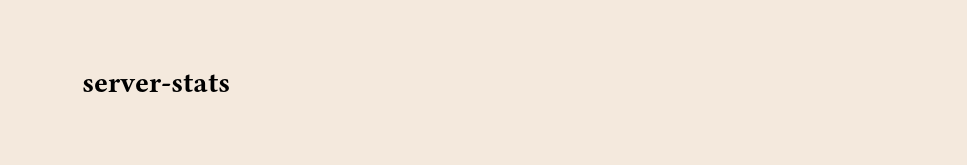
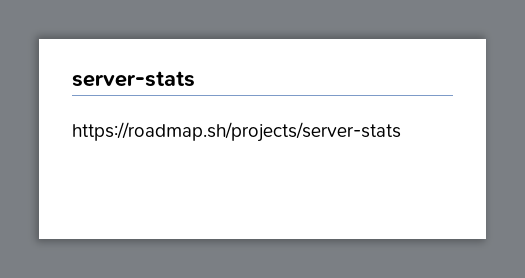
+ https://roadmap.sh/projects/server-stats

